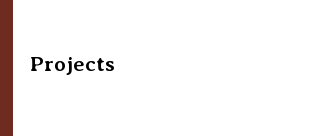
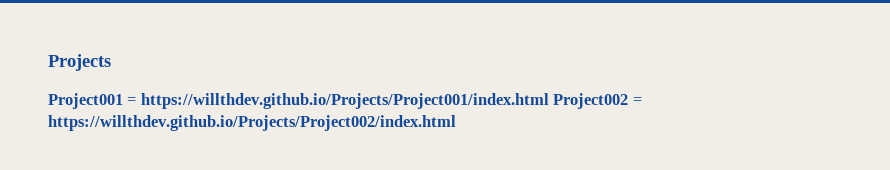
+ Project001 = https://willthdev.github.io/Projects/Project001/index.html Project002 = https://willthdev.github.io/Projects/Project002/index.html

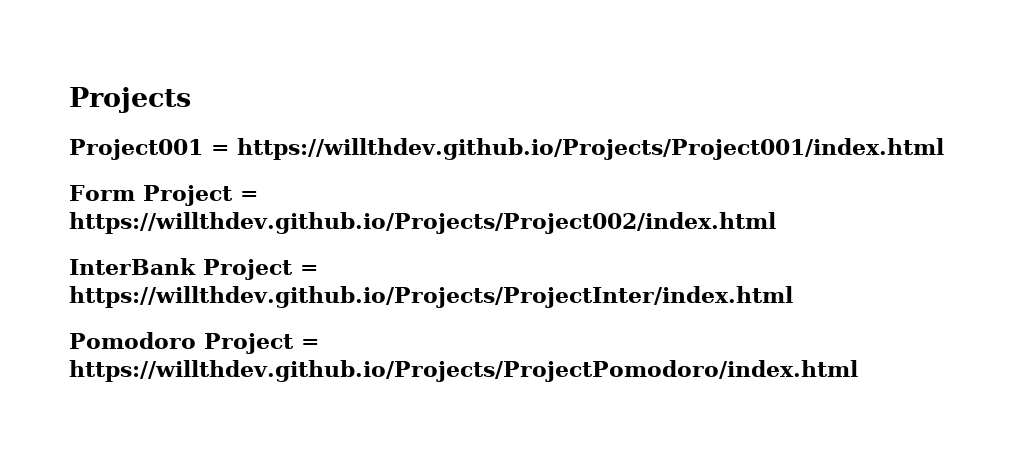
- Project001 = https://willthdev.github.io/Projects/Project001/index.html Project002 = https://willthdev.github.io/Projects/Project002/index.html
+ Project001 = https://willthdev.github.io/Projects/Project001/index.html
+ Form Project = https://willthdev.github.io/Projects/Project002/index.html
+ InterBank Project = https://willthdev.github.io/Projects/ProjectInter/index.html
+ Pomodoro Project = https://willthdev.github.io/Projects/ProjectPomodoro/index.html

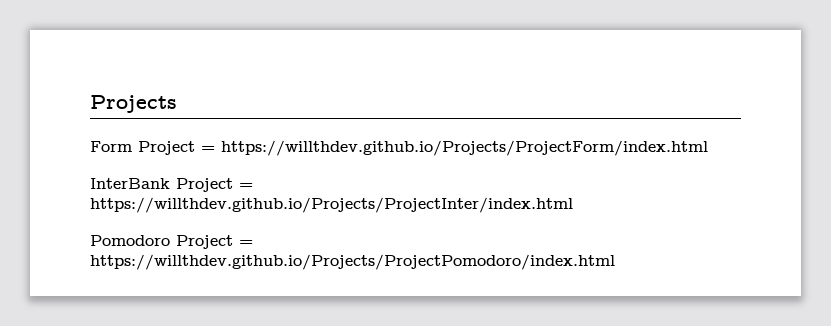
- Project001 = https://willthdev.github.io/Projects/Project001/index.html
- Form Project = https://willthdev.github.io/Projects/Project002/index.html
+ Form Project = https://willthdev.github.io/Projects/ProjectForm/index.html

